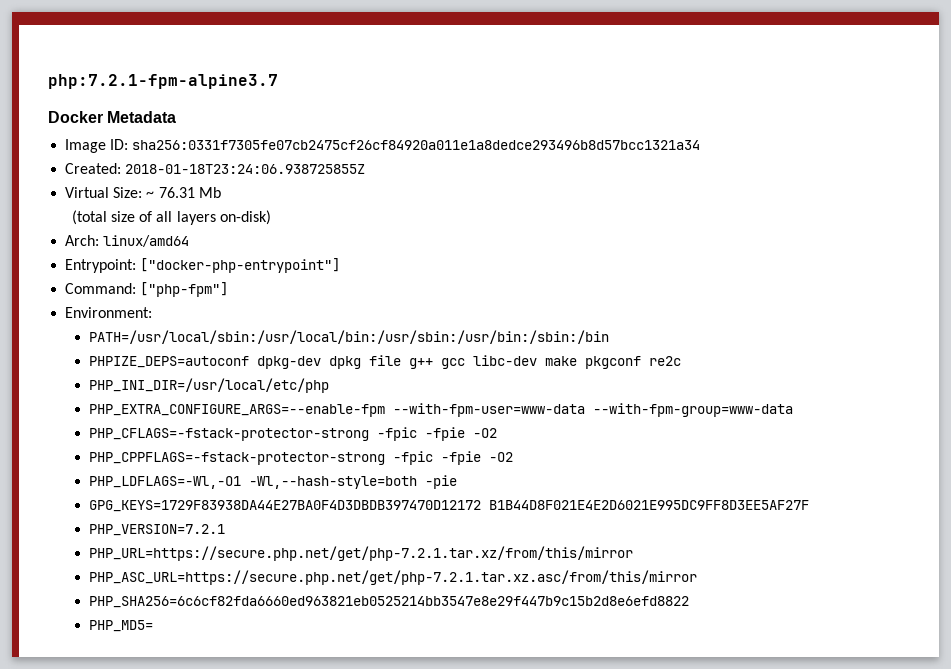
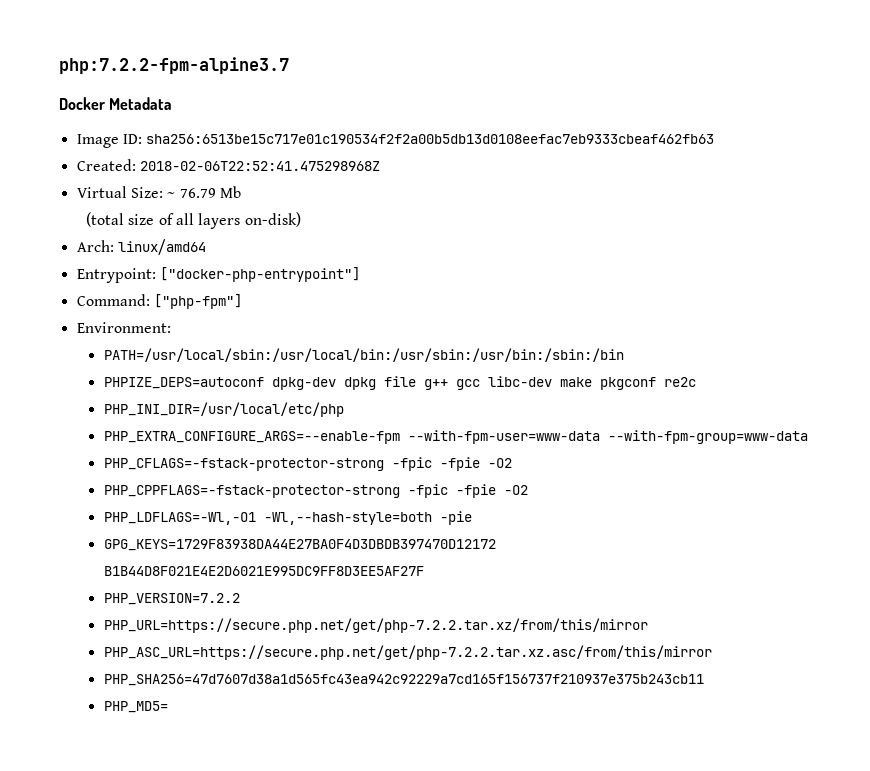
- php:7.2.1-fpm-alpine3.7
+ php:7.2.2-fpm-alpine3.7
- Image ID: sha256:0331f7305fe07cb2475cf26cf84920a011e1a8dedce293496b8d57bcc1321a34
+ Image ID: sha256:6513be15c717e01c190534f2f2a00b5db13d0108eefac7eb9333cbeaf462fb63
- Created: 2018-01-18T23:24:06.938725855Z
+ Created: 2018-02-06T22:52:41.475298968Z
- Virtual Size: ~ 76.31 Mb
+ Virtual Size: ~ 76.79 Mb
- PHP_VERSION=7.2.1
- PHP_URL=https://secure.php.net/get/php-7.2.1.tar.xz/from/this/mirror
- PHP_ASC_URL=https://secure.php.net/get/php-7.2.1.tar.xz.asc/from/this/mirror
- PHP_SHA256=6c6cf82fda6660ed963821eb0525214bb3547e8e29f447b9c15b2d8e6efd8822
+ PHP_VERSION=7.2.2
+ PHP_URL=https://secure.php.net/get/php-7.2.2.tar.xz/from/this/mirror
+ PHP_ASC_URL=https://secure.php.net/get/php-7.2.2.tar.xz.asc/from/this/mirror
+ PHP_SHA256=47d7607d38a1d565fc43ea942c92229a7cd165f156737f210937e375b243cb11

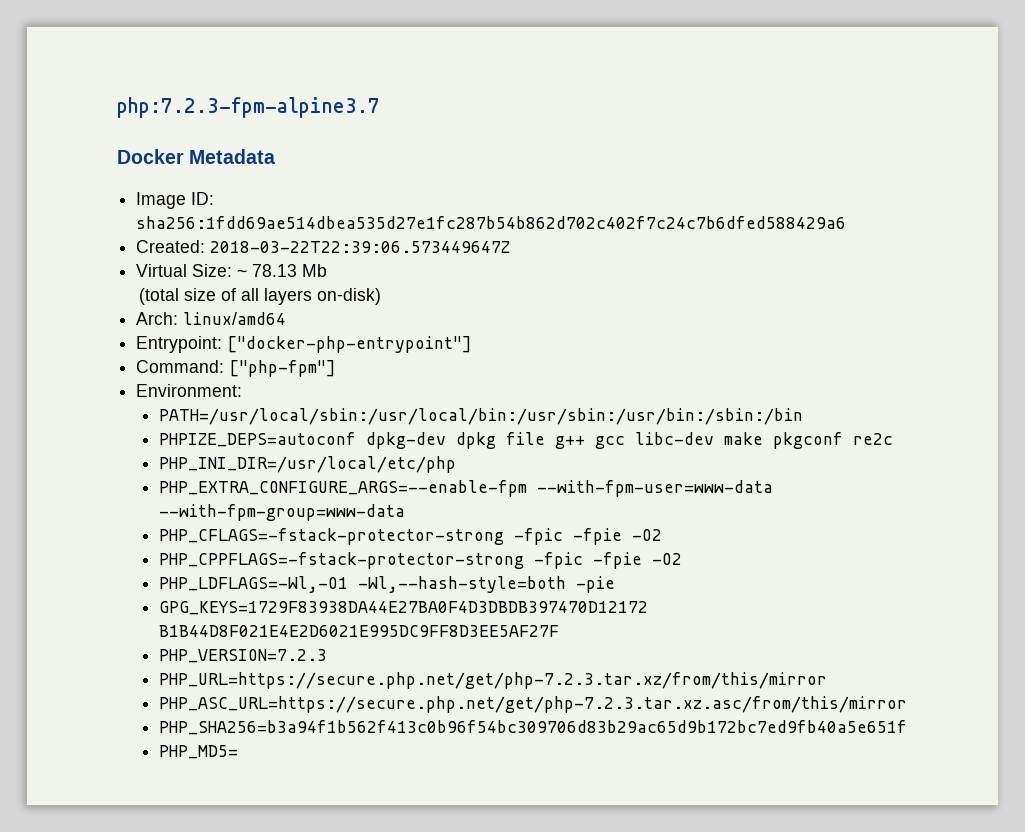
- php:7.2.2-fpm-alpine3.7
+ php:7.2.3-fpm-alpine3.7
- Image ID: sha256:6513be15c717e01c190534f2f2a00b5db13d0108eefac7eb9333cbeaf462fb63
+ Image ID: sha256:1fdd69ae514dbea535d27e1fc287b54b862d702c402f7c24c7b6dfed588429a6
- Created: 2018-02-06T22:52:41.475298968Z
+ Created: 2018-03-22T22:39:06.573449647Z
- Virtual Size: ~ 76.79 Mb
+ Virtual Size: ~ 78.13 Mb
- PHP_VERSION=7.2.2
- PHP_URL=https://secure.php.net/get/php-7.2.2.tar.xz/from/this/mirror
- PHP_ASC_URL=https://secure.php.net/get/php-7.2.2.tar.xz.asc/from/this/mirror
- PHP_SHA256=47d7607d38a1d565fc43ea942c92229a7cd165f156737f210937e375b243cb11
+ PHP_VERSION=7.2.3
+ PHP_URL=https://secure.php.net/get/php-7.2.3.tar.xz/from/this/mirror
+ PHP_ASC_URL=https://secure.php.net/get/php-7.2.3.tar.xz.asc/from/this/mirror
+ PHP_SHA256=b3a94f1b562f413c0b96f54bc309706d83b29ac65d9b172bc7ed9fb40a5e651f

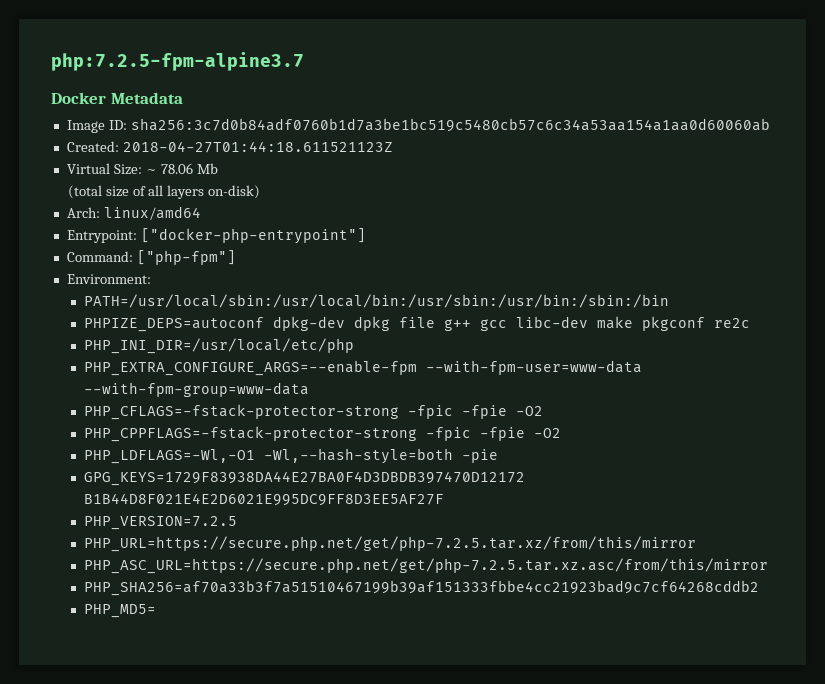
- php:7.2.3-fpm-alpine3.7
+ php:7.2.5-fpm-alpine3.7
- Image ID: sha256:1fdd69ae514dbea535d27e1fc287b54b862d702c402f7c24c7b6dfed588429a6
+ Image ID: sha256:3c7d0b84adf0760b1d7a3be1bc519c5480cb57c6c34a53aa154a1aa0d60060ab
- Created: 2018-03-22T22:39:06.573449647Z
+ Created: 2018-04-27T01:44:18.611521123Z
- Virtual Size: ~ 78.13 Mb
+ Virtual Size: ~ 78.06 Mb
- PHP_VERSION=7.2.3
- PHP_URL=https://secure.php.net/get/php-7.2.3.tar.xz/from/this/mirror
- PHP_ASC_URL=https://secure.php.net/get/php-7.2.3.tar.xz.asc/from/this/mirror
- PHP_SHA256=b3a94f1b562f413c0b96f54bc309706d83b29ac65d9b172bc7ed9fb40a5e651f
+ PHP_VERSION=7.2.5
+ PHP_URL=https://secure.php.net/get/php-7.2.5.tar.xz/from/this/mirror
+ PHP_ASC_URL=https://secure.php.net/get/php-7.2.5.tar.xz.asc/from/this/mirror
+ PHP_SHA256=af70a33b3f7a51510467199b39af151333fbbe4cc21923bad9c7cf64268cddb2

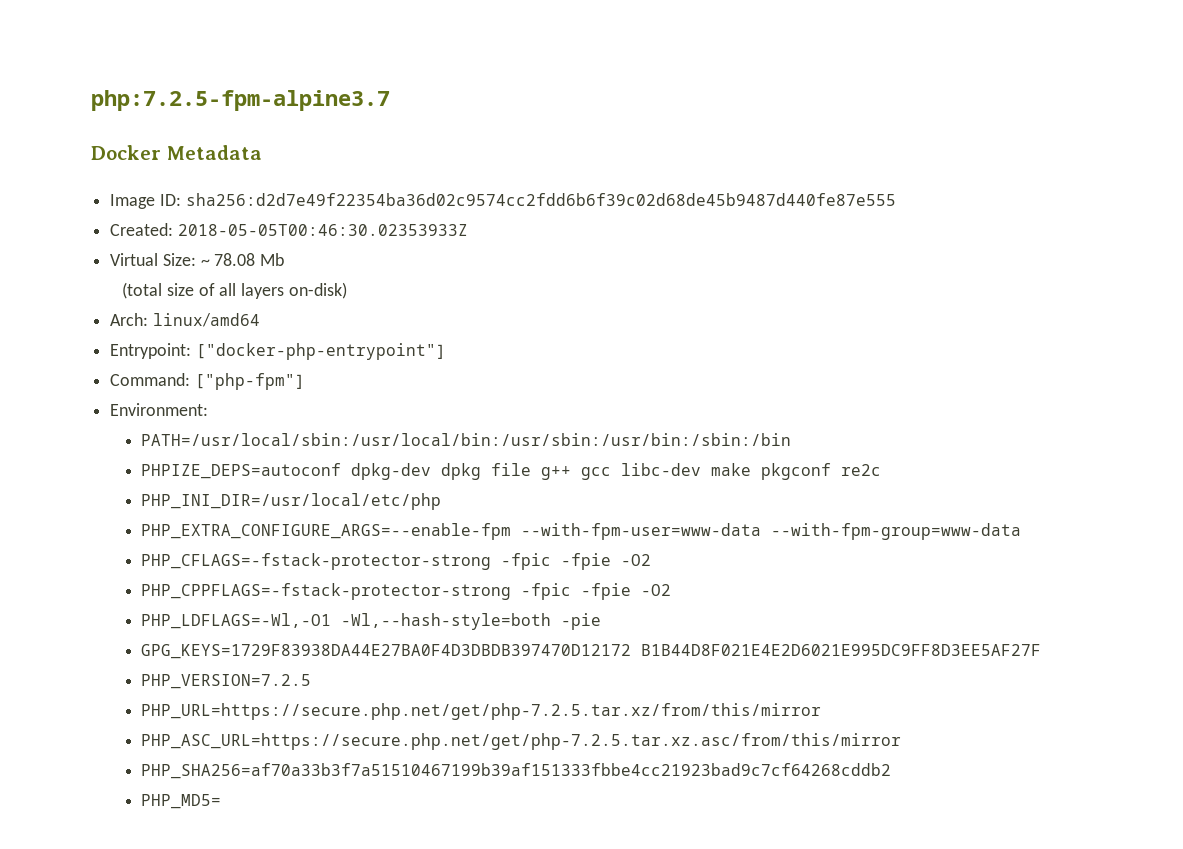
- Image ID: sha256:3c7d0b84adf0760b1d7a3be1bc519c5480cb57c6c34a53aa154a1aa0d60060ab
+ Image ID: sha256:d2d7e49f22354ba36d02c9574cc2fdd6b6f39c02d68de45b9487d440fe87e555
- Created: 2018-04-27T01:44:18.611521123Z
+ Created: 2018-05-05T00:46:30.02353933Z
- Virtual Size: ~ 78.06 Mb
+ Virtual Size: ~ 78.08 Mb

